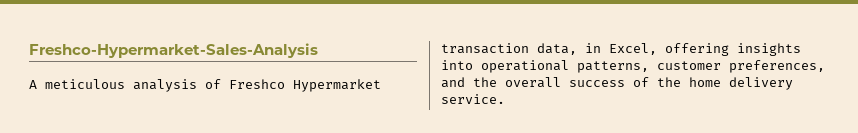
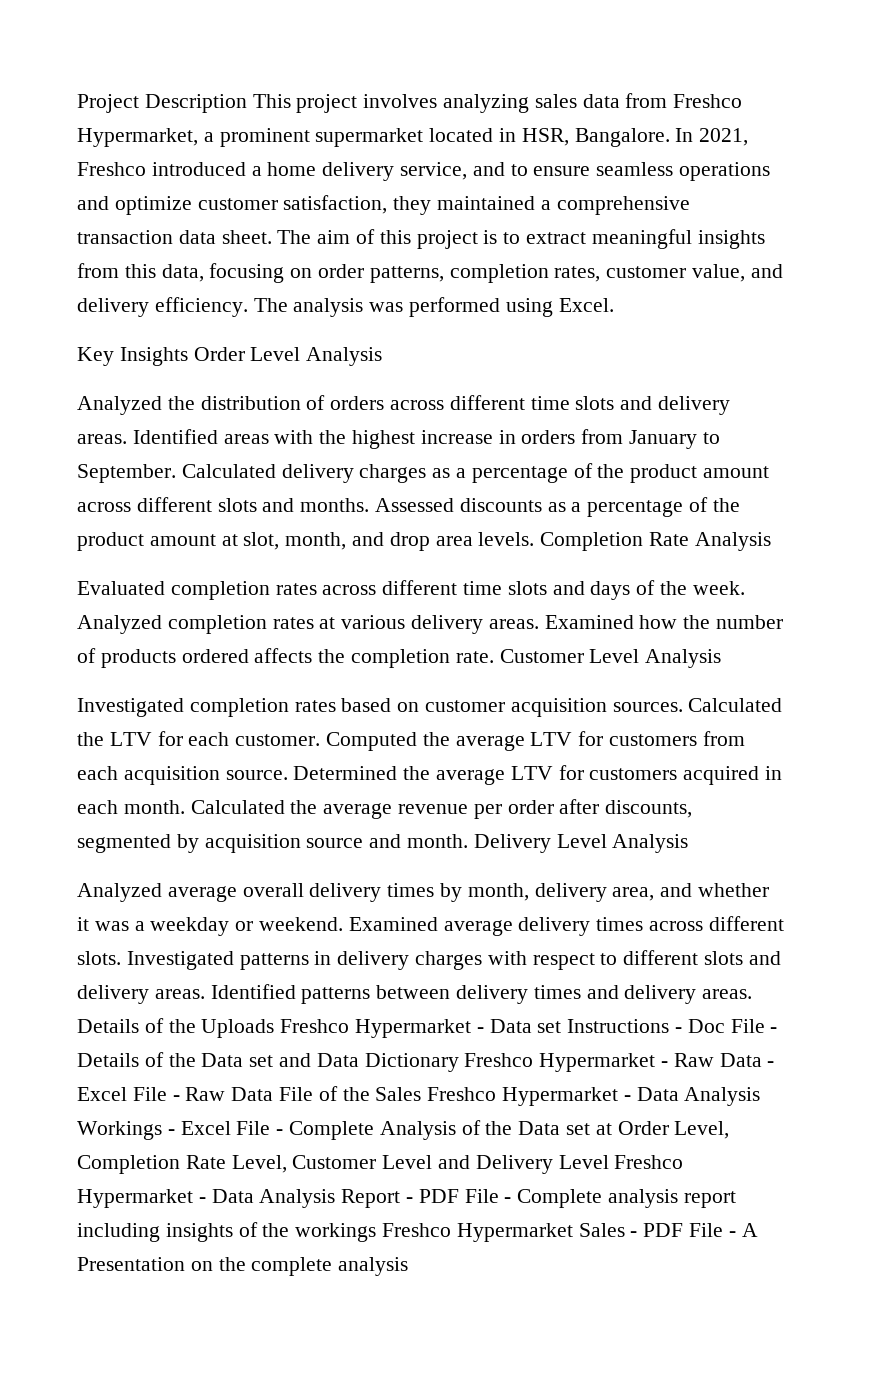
- Freshco-Hypermarket-Sales-Analysis
- A meticulous analysis of Freshco Hypermarket transaction data, in Excel, offering insights into operational patterns, customer preferences, and the overall success of the home delivery service.
+ Project Description This project involves analyzing sales data from Freshco Hypermarket, a prominent supermarket located in HSR, Bangalore. In 2021, Freshco introduced a home delivery service, and to ensure seamless operations and optimize customer satisfaction, they maintained a comprehensive transaction data sheet. The aim of this project is to extract meaningful insights from this data, focusing on order patterns, completion rates, customer value, and delivery efficiency. The analysis was performed using Excel.
+ Key Insights Order Level Analysis
+ Analyzed the distribution of orders across different time slots and delivery areas. Identified areas with the highest increase in orders from January to September. Calculated delivery charges as a percentage of the product amount across different slots and months. Assessed discounts as a percentage of the product amount at slot, month, and drop area levels. Completion Rate Analysis
+ Evaluated completion rates across different time slots and days of the week. Analyzed completion rates at various delivery areas. Examined how the number of products ordered affects the completion rate. Customer Level Analysis
+ Investigated completion rates based on customer acquisition sources. Calculated the LTV for each customer. Computed the average LTV for customers from each acquisition source. Determined the average LTV for customers acquired in each month. Calculated the average revenue per order after discounts, segmented by acquisition source and month. Delivery Level Analysis
+ Analyzed average overall delivery times by month, delivery area, and whether it was a weekday or weekend. Examined average delivery times across different slots. Investigated patterns in delivery charges with respect to different slots and delivery areas. Identified patterns between delivery times and delivery areas. Details of the Uploads Freshco Hypermarket - Data set Instructions - Doc File - Details of the Data set and Data Dictionary Freshco Hypermarket - Raw Data - Excel File - Raw Data File of the Sales Freshco Hypermarket - Data Analysis Workings - Excel File - Complete Analysis of the Data set at Order Level, Completion Rate Level, Customer Level and Delivery Level Freshco Hypermarket - Data Analysis Report - PDF File - Complete analysis report including insights of the workings Freshco Hypermarket Sales - PDF File - A Presentation on the complete analysis

